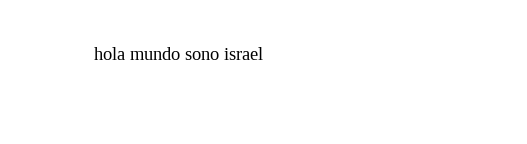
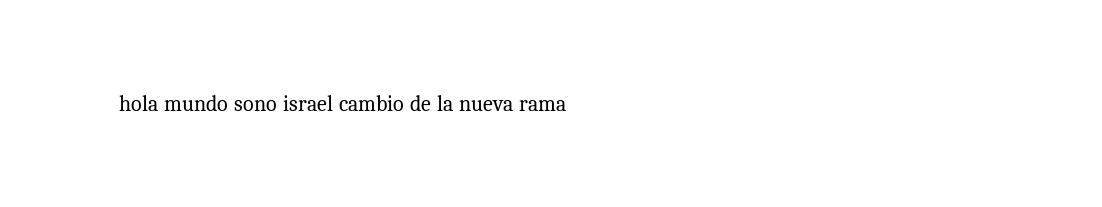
- hola mundo sono israel
+ hola mundo sono israel cambio de la nueva rama

